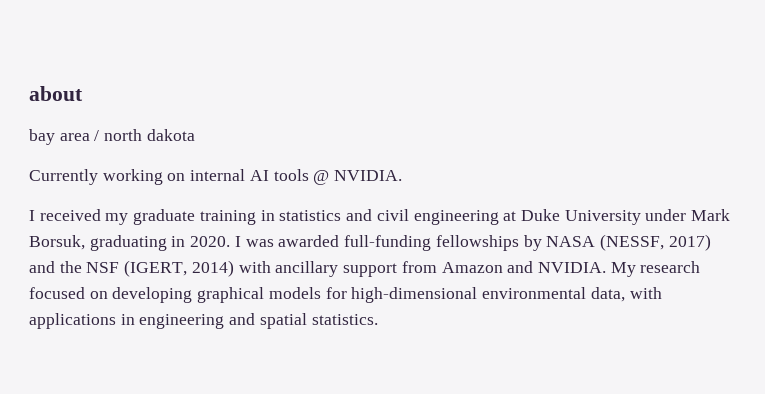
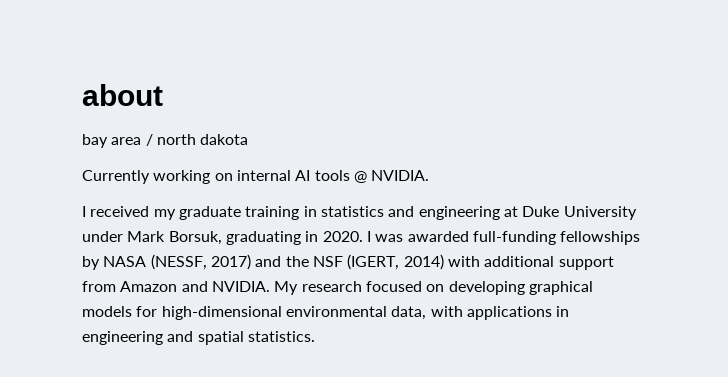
- I received my graduate training in statistics and civil engineering at Duke University under Mark Borsuk, graduating in 2020.
+ I received my graduate training in statistics and engineering at Duke University under Mark Borsuk, graduating in 2020.
- I was awarded full-funding fellowships by NASA (NESSF, 2017) and the NSF (IGERT, 2014) with ancillary support from Amazon and NVIDIA.
+ I was awarded full-funding fellowships by NASA (NESSF, 2017) and the NSF (IGERT, 2014) with additional support from Amazon and NVIDIA.

